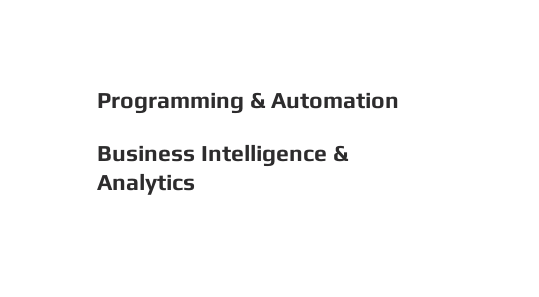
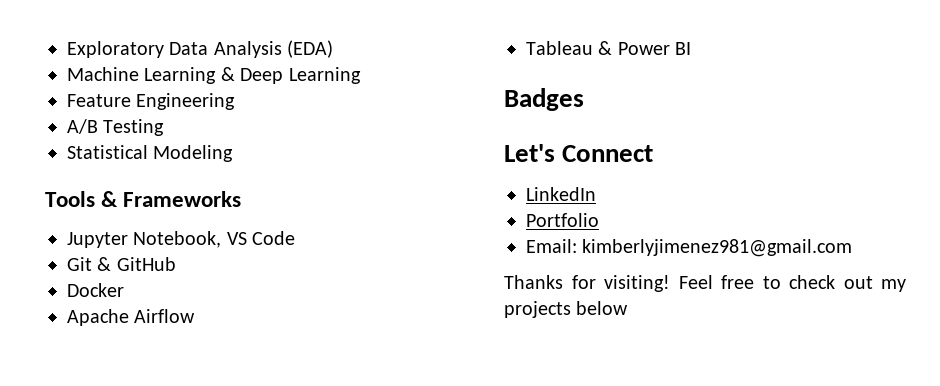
- Programming & Automation
- Business Intelligence & Analytics
+ Exploratory Data Analysis (EDA)
+ Machine Learning & Deep Learning
+ Feature Engineering
+ A/B Testing
+ Statistical Modeling
+ Tools & Frameworks
+ Jupyter Notebook, VS Code
+ Git & GitHub
+ Docker
+ Apache Airflow
+ Tableau & Power BI
+ Badges
+ Let's Connect
+ LinkedIn
+ Portfolio
+ Email: kimberlyjimenez981@gmail.com
+ Thanks for visiting! Feel free to check out my projects below

